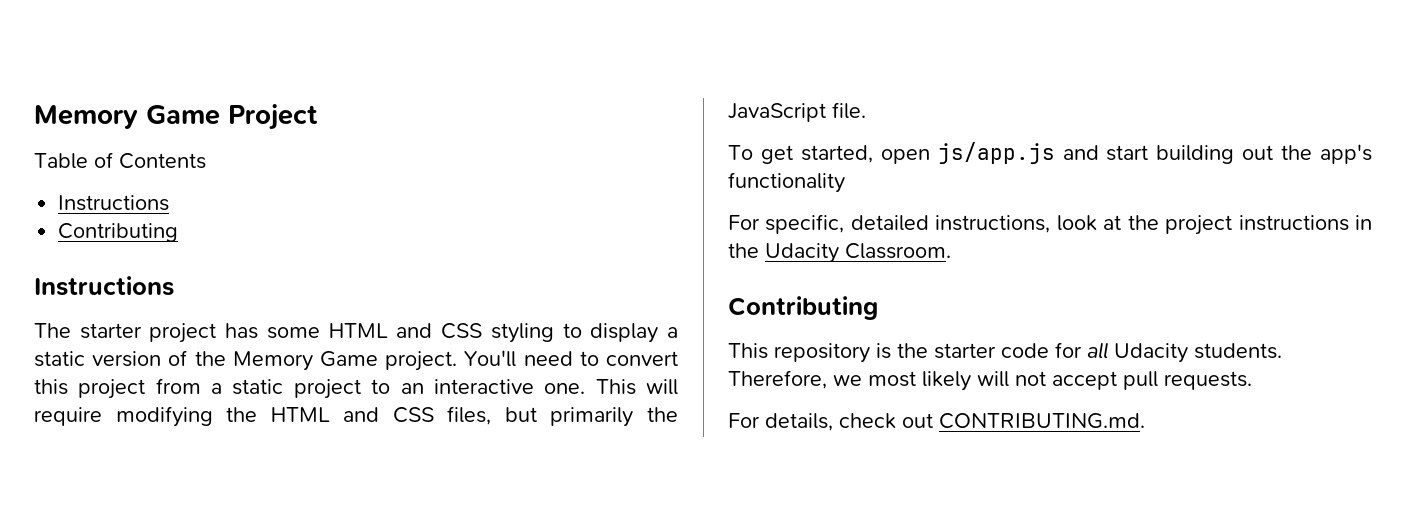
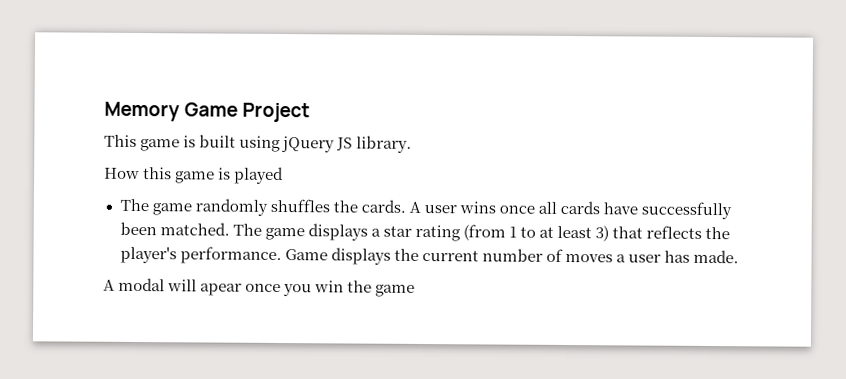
- Table of Contents
- Instructions
- Contributing
- Instructions
- The starter project has some HTML and CSS styling to display a static version of the Memory Game project. You'll need to convert this project from a static project to an interactive one. This will require modifying the HTML and CSS files, but primarily the JavaScript file.
- To get started, open js/app.js and start building out the app's functionality
- For specific, detailed instructions, look at the project instructions in the Udacity Classroom.
- Contributing
- This repository is the starter code for all Udacity students. Therefore, we most likely will not accept pull requests.
- For details, check out CONTRIBUTING.md.
+ This game is built using jQuery JS library.
+ How this game is played
+ The game randomly shuffles the cards. A user wins once all cards have successfully been matched. The game displays a star rating (from 1 to at least 3) that reflects the player's performance. Game displays the current number of moves a user has made.
+ A modal will apear once you win the game

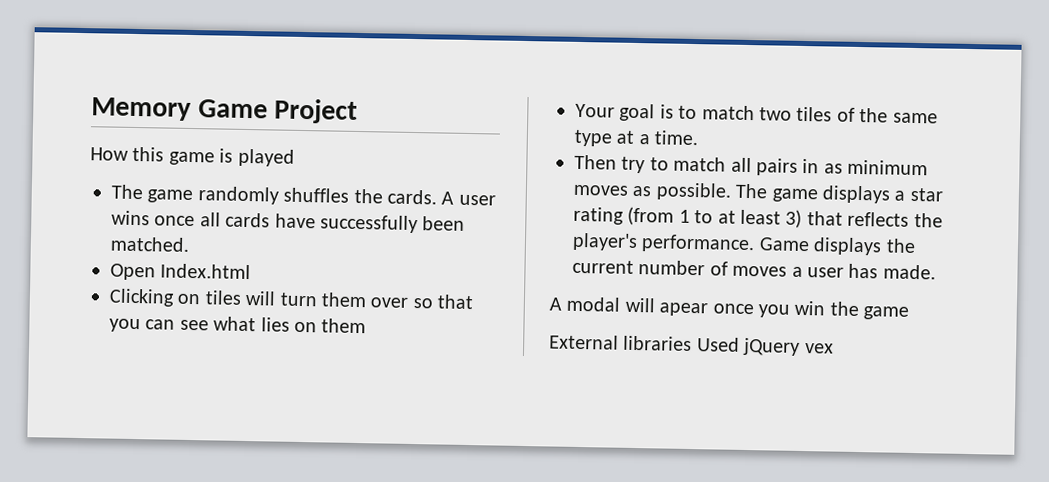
- This game is built using jQuery JS library.
- A user wins once all cards have successfully been matched. The game displays a star rating (from 1 to at least 3) that reflects the player's performance.
+ A user wins once all cards have successfully been matched.
+ Open Index.html
+ Clicking on tiles will turn them over so that you can see what lies on them
+ Your goal is to match two tiles of the same type at a time.
+ Then try to match all pairs in as minimum moves as possible. The game displays a star rating (from 1 to at least 3) that reflects the player's performance.
+ External libraries Used jQuery vex

